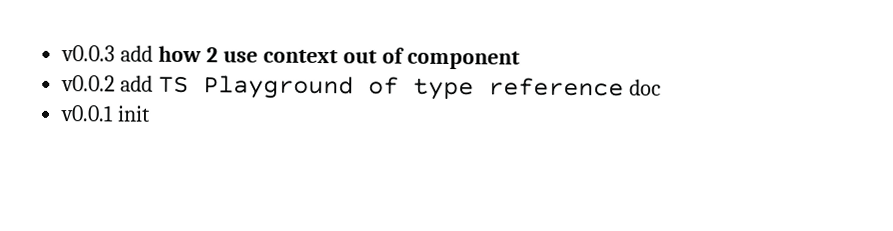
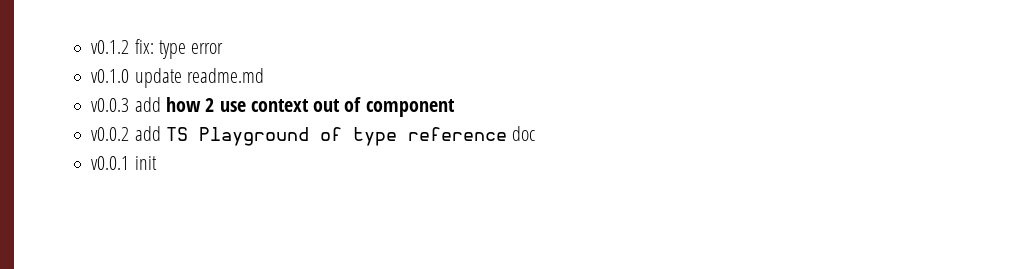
+ v0.1.2 fix: type error
+ v0.1.0 update readme.md

